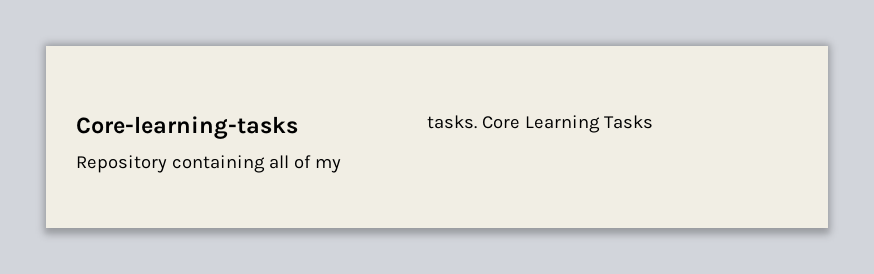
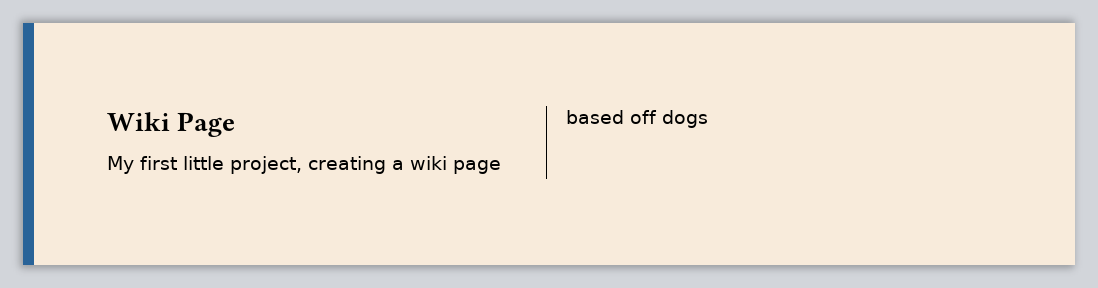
- Core-learning-tasks
- Repository containing all of my tasks. Core Learning Tasks
+ Wiki Page
+ My first little project, creating a wiki page based off dogs

